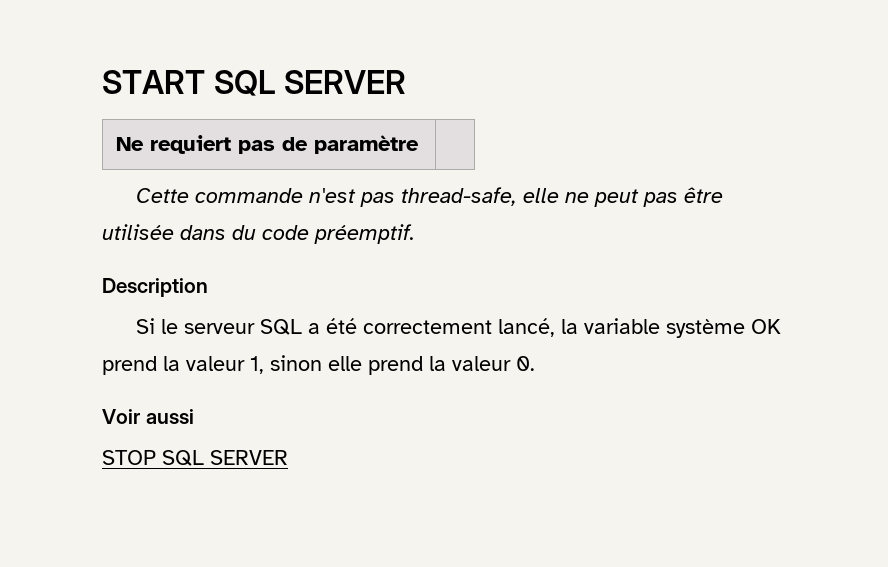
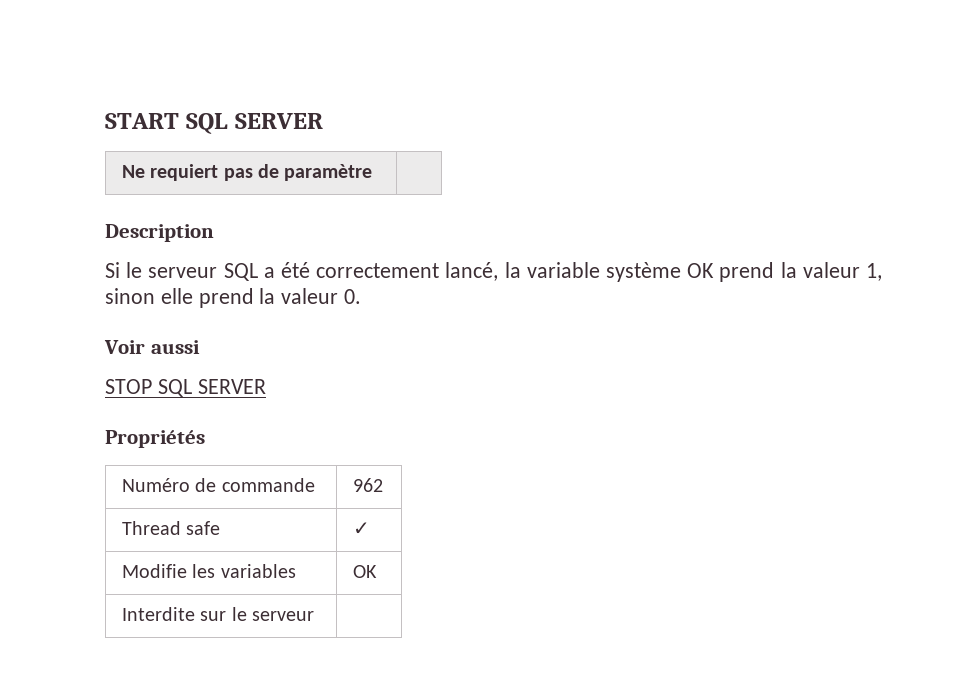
- Cette commande n'est pas thread-safe, elle ne peut pas être utilisée dans du code préemptif.
+ Propriétés
+ Numéro de commande | 962
+ Thread safe | ✓
+ Modifie les variables | OK
+ Interdite sur le serveur |

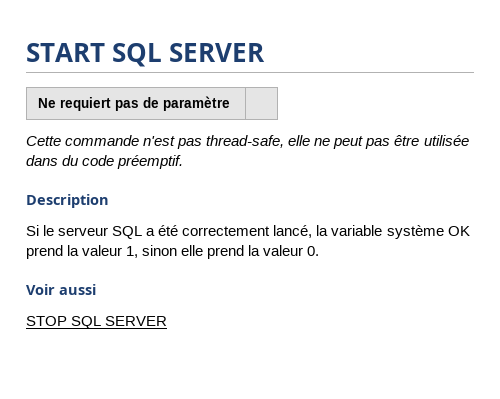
+ Cette commande n'est pas thread-safe, elle ne peut pas être utilisée dans du code préemptif.
- Propriétés
- Numéro de commande | 962
- Thread safe | ✓
- Modifie les variables | OK
- Interdite sur le serveur |

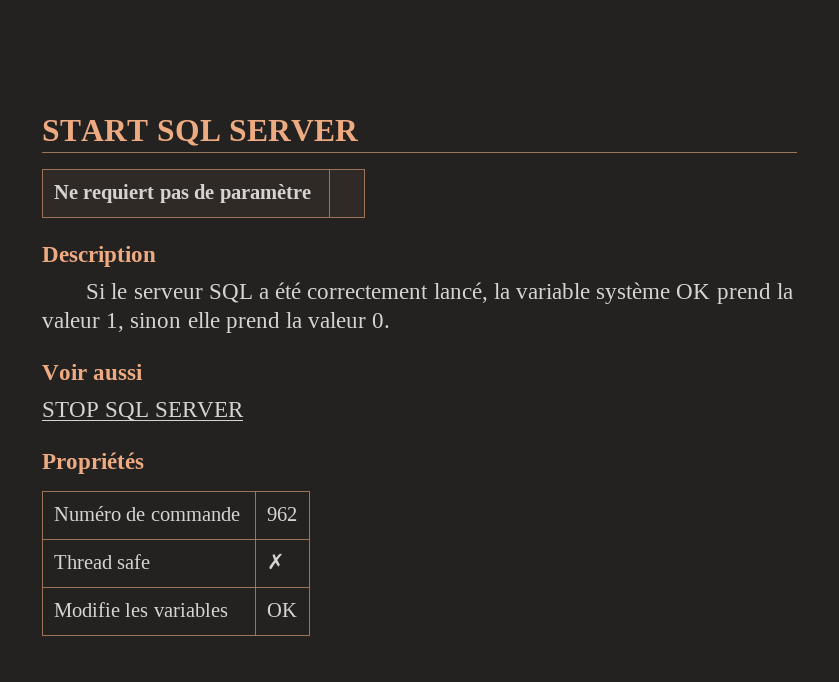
- Cette commande n'est pas thread-safe, elle ne peut pas être utilisée dans du code préemptif.
+ Propriétés
+ Numéro de commande | 962
+ Thread safe | ✗
+ Modifie les variables | OK

